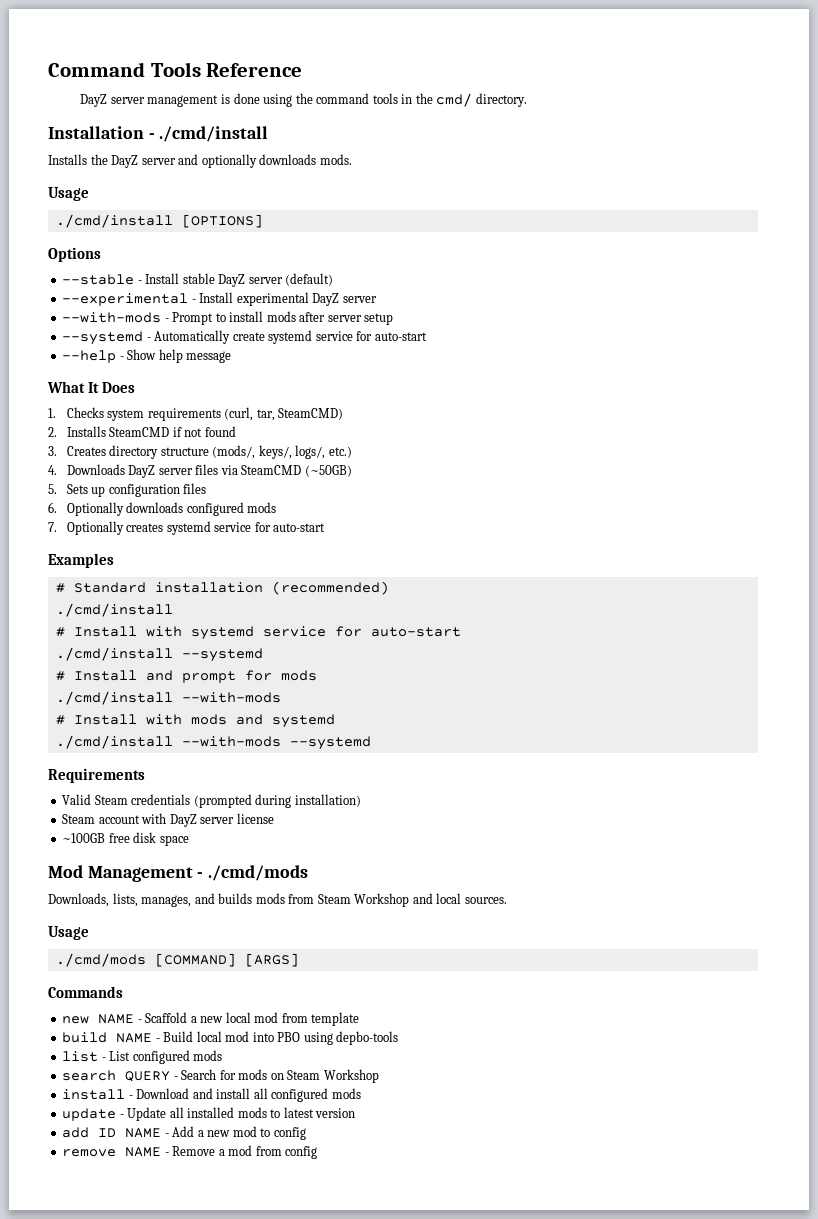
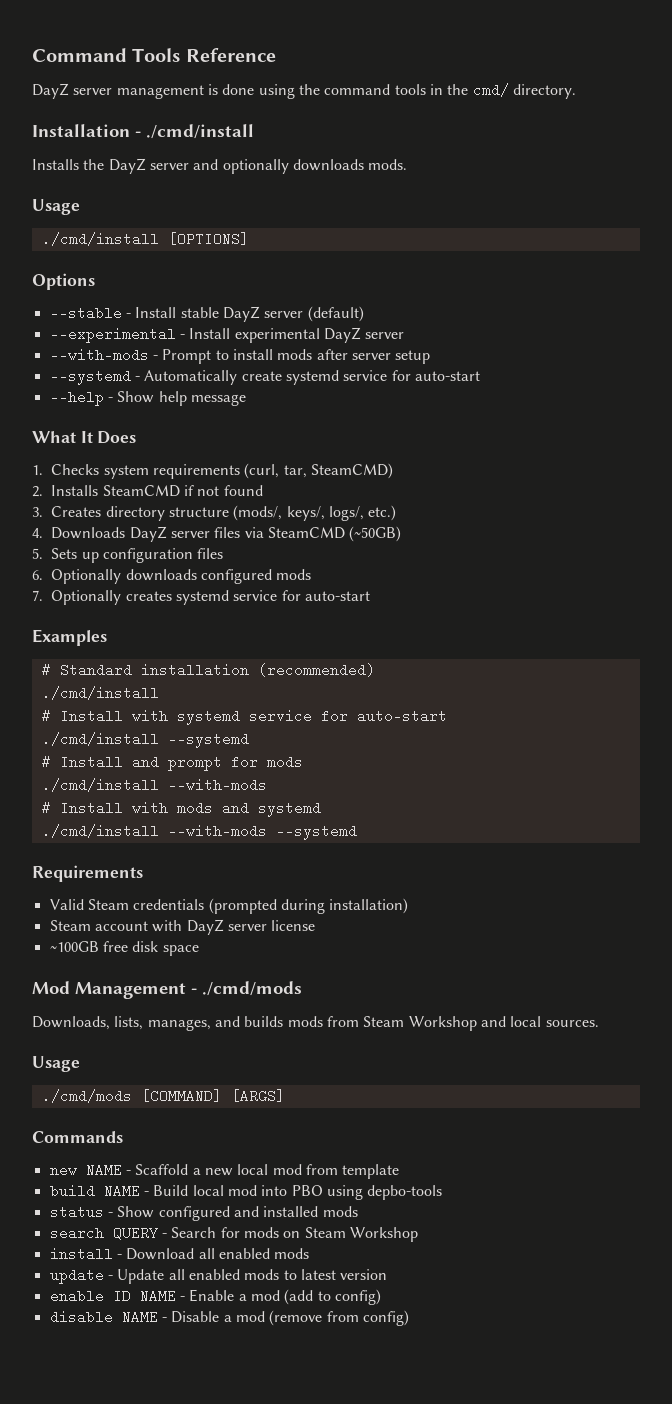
- list - List configured mods
+ status - Show configured and installed mods
- install - Download and install all configured mods
+ install - Download all enabled mods
- update - Update all installed mods to latest version
+ update - Update all enabled mods to latest version
- add ID NAME - Add a new mod to config
- remove NAME - Remove a mod from config
+ enable ID NAME - Enable a mod (add to config)
+ disable NAME - Disable a mod (remove from config)

